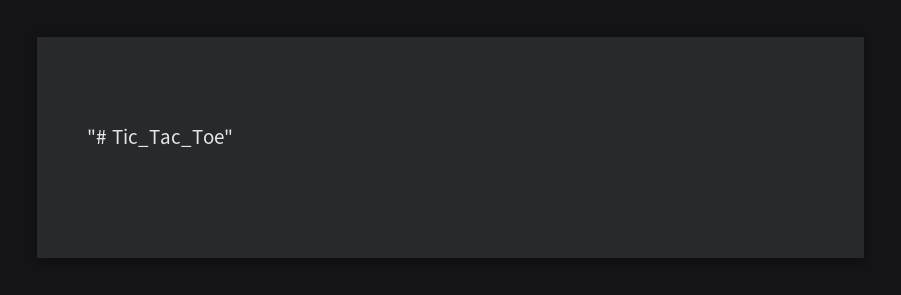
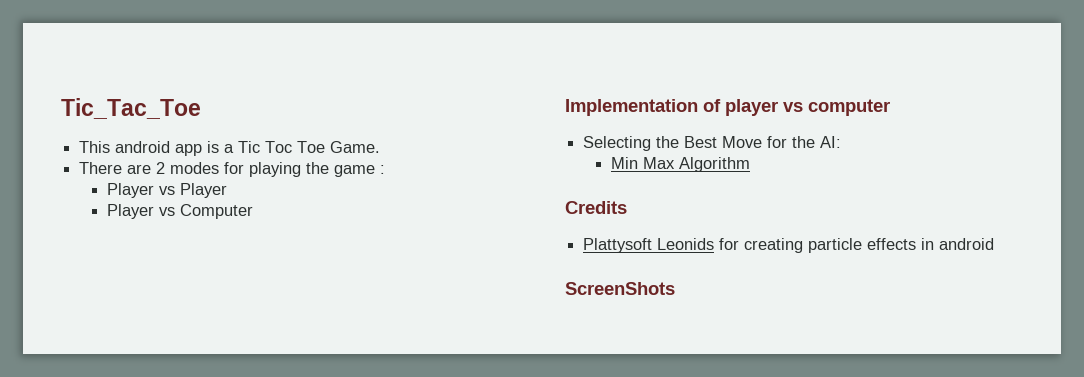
- "# Tic_Tac_Toe"
+ Tic_Tac_Toe
+ This android app is a Tic Toc Toe Game.
+ There are 2 modes for playing the game :
+ Player vs Player
+ Player vs Computer
+ Implementation of player vs computer
+ Selecting the Best Move for the AI:
+ Min Max Algorithm
+ Credits
+ Plattysoft Leonids for creating particle effects in android
+ ScreenShots

